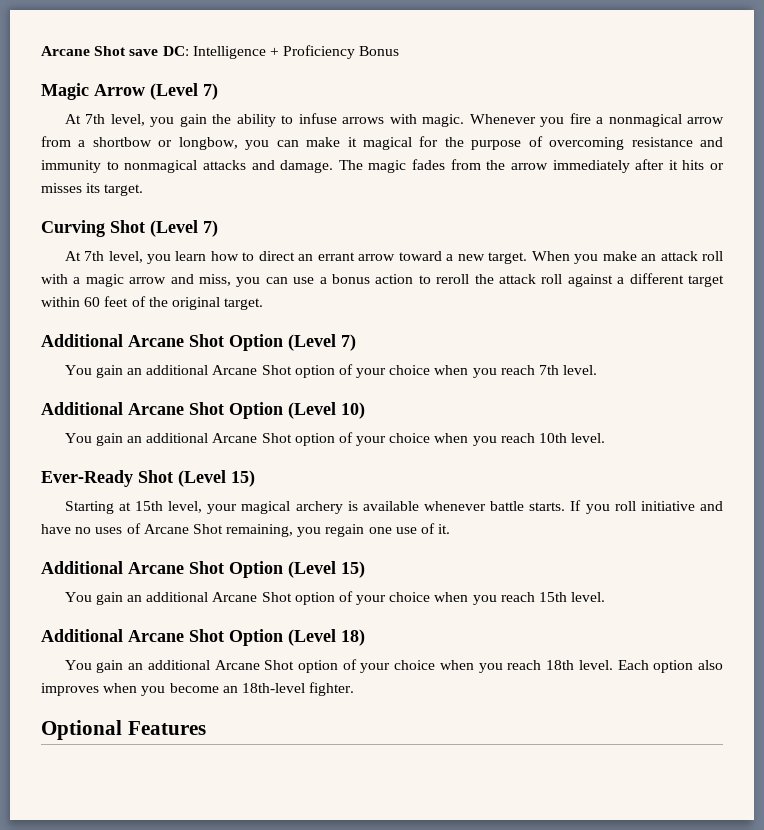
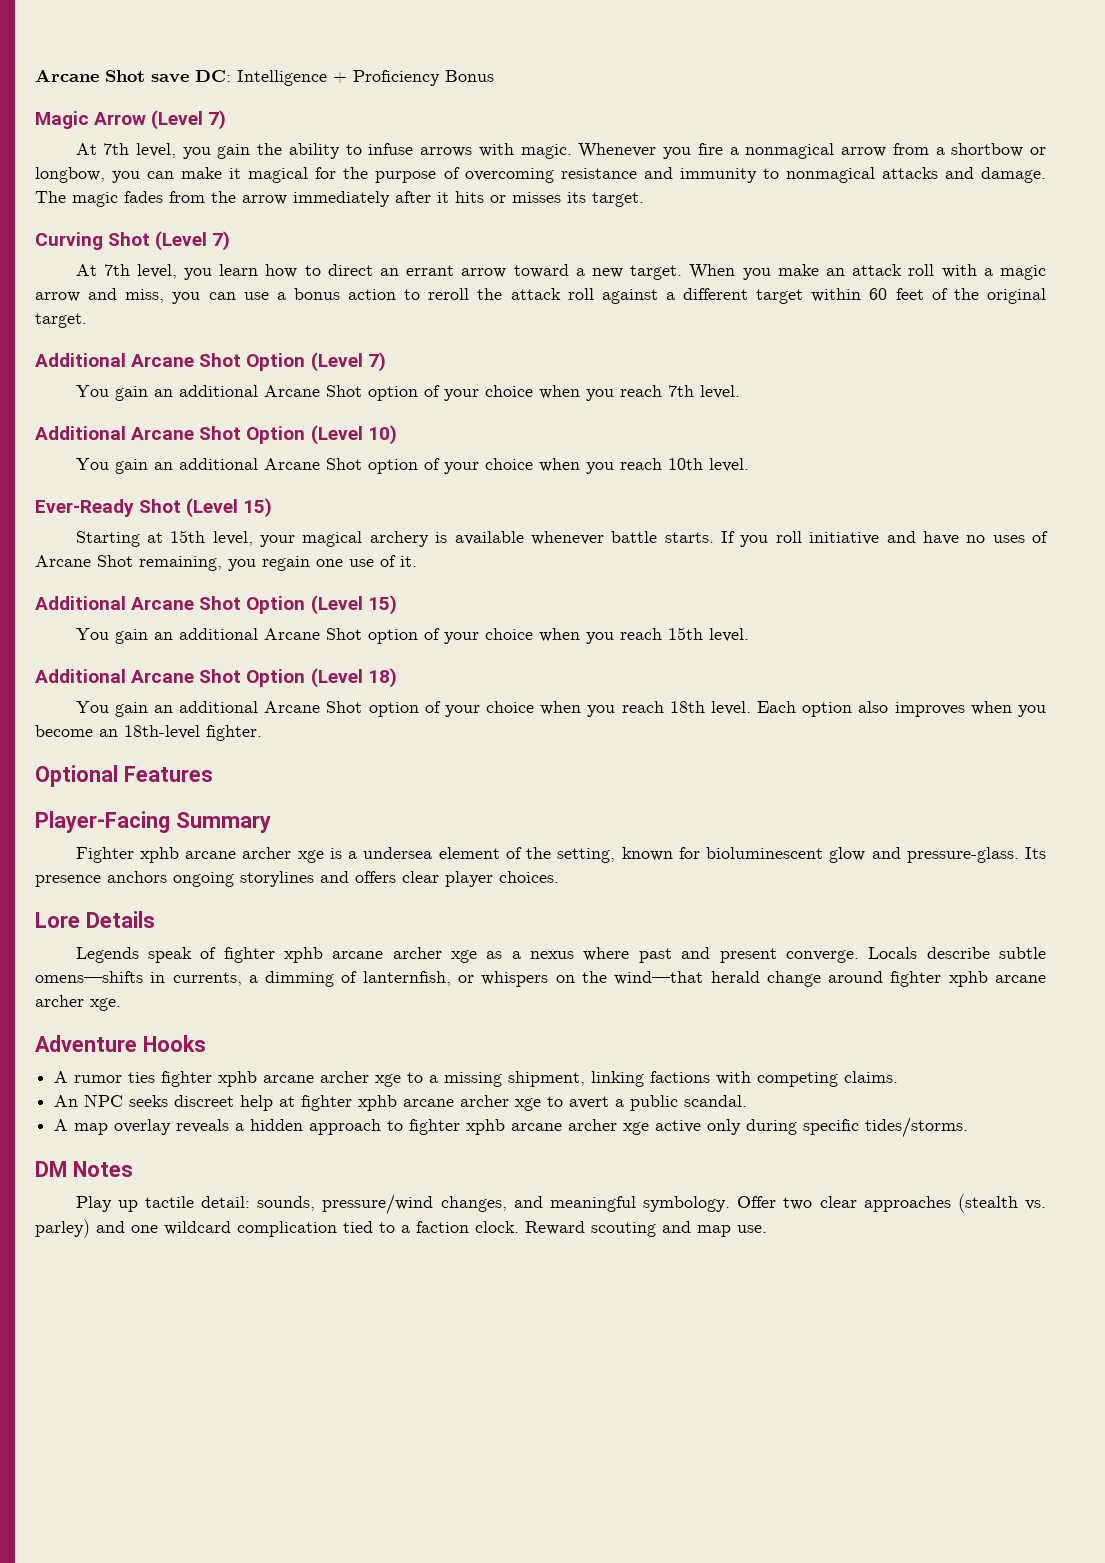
+ Player-Facing Summary
+ Fighter xphb arcane archer xge is a undersea element of the setting, known for bioluminescent glow and pressure-glass. Its presence anchors ongoing storylines and offers clear player choices.
+ Lore Details
+ Legends speak of fighter xphb arcane archer xge as a nexus where past and present converge. Locals describe subtle omens—shifts in currents, a dimming of lanternfish, or whispers on the wind—that herald change around fighter xphb arcane archer xge.
+ Adventure Hooks
+ A rumor ties fighter xphb arcane archer xge to a missing shipment, linking factions with competing claims.
+ An NPC seeks discreet help at fighter xphb arcane archer xge to avert a public scandal.
+ A map overlay reveals a hidden approach to fighter xphb arcane archer xge active only during specific tides/storms.
+ DM Notes
+ Play up tactile detail: sounds, pressure/wind changes, and meaningful symbology. Offer two clear approaches (stealth vs. parley) and one wildcard complication tied to a faction clock. Reward scouting and map use.

